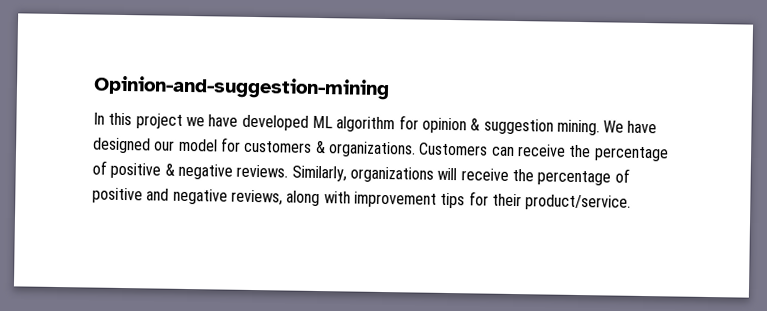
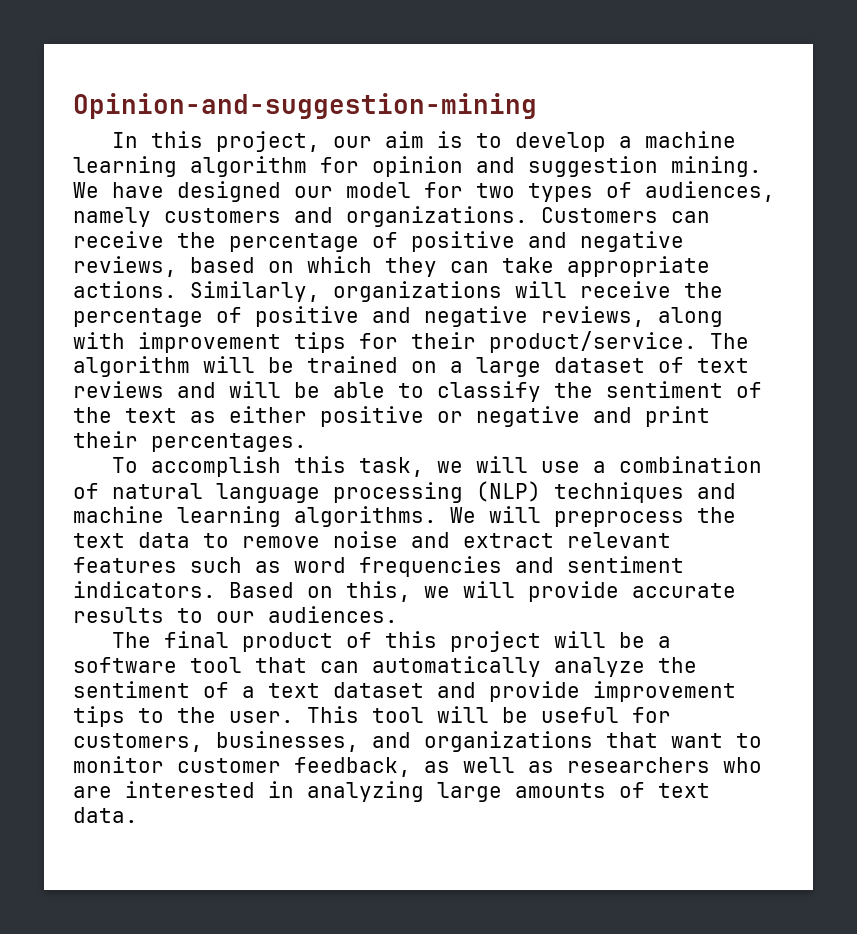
- In this project we have developed ML algorithm for opinion & suggestion mining.
+ In this project, our aim is to develop a machine learning algorithm for opinion and suggestion mining.
- We have designed our model for customers & organizations.
+ We have designed our model for two types of audiences, namely customers and organizations.
- Customers can receive the percentage of positive & negative reviews.
+ Customers can receive the percentage of positive and negative reviews, based on which they can take appropriate actions.
+ The algorithm will be trained on a large dataset of text reviews and will be able to classify the sentiment of the text as either positive or negative and print their percentages.
+ To accomplish this task, we will use a combination of natural language processing (NLP) techniques and machine learning algorithms. We will preprocess the text data to remove noise and extract relevant features such as word frequencies and sentiment indicators. Based on this, we will provide accurate results to our audiences.
+ The final product of this project will be a software tool that can automatically analyze the sentiment of a text dataset and provide improvement tips to the user. This tool will be useful for customers, businesses, and organizations that want to monitor customer feedback, as well as researchers who are interested in analyzing large amounts of text data.

